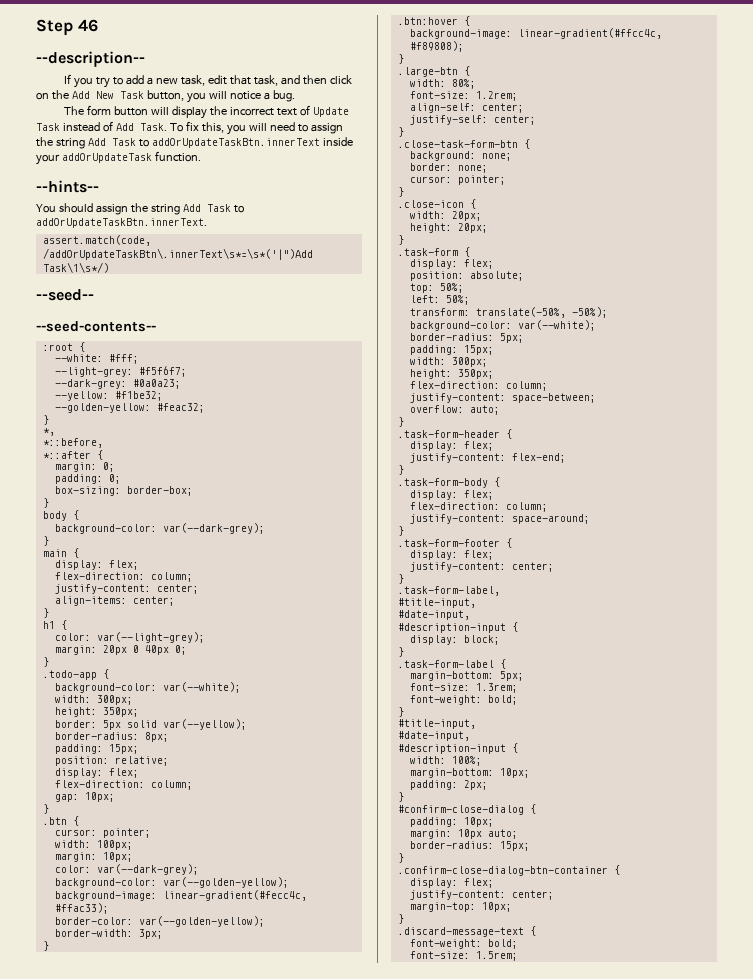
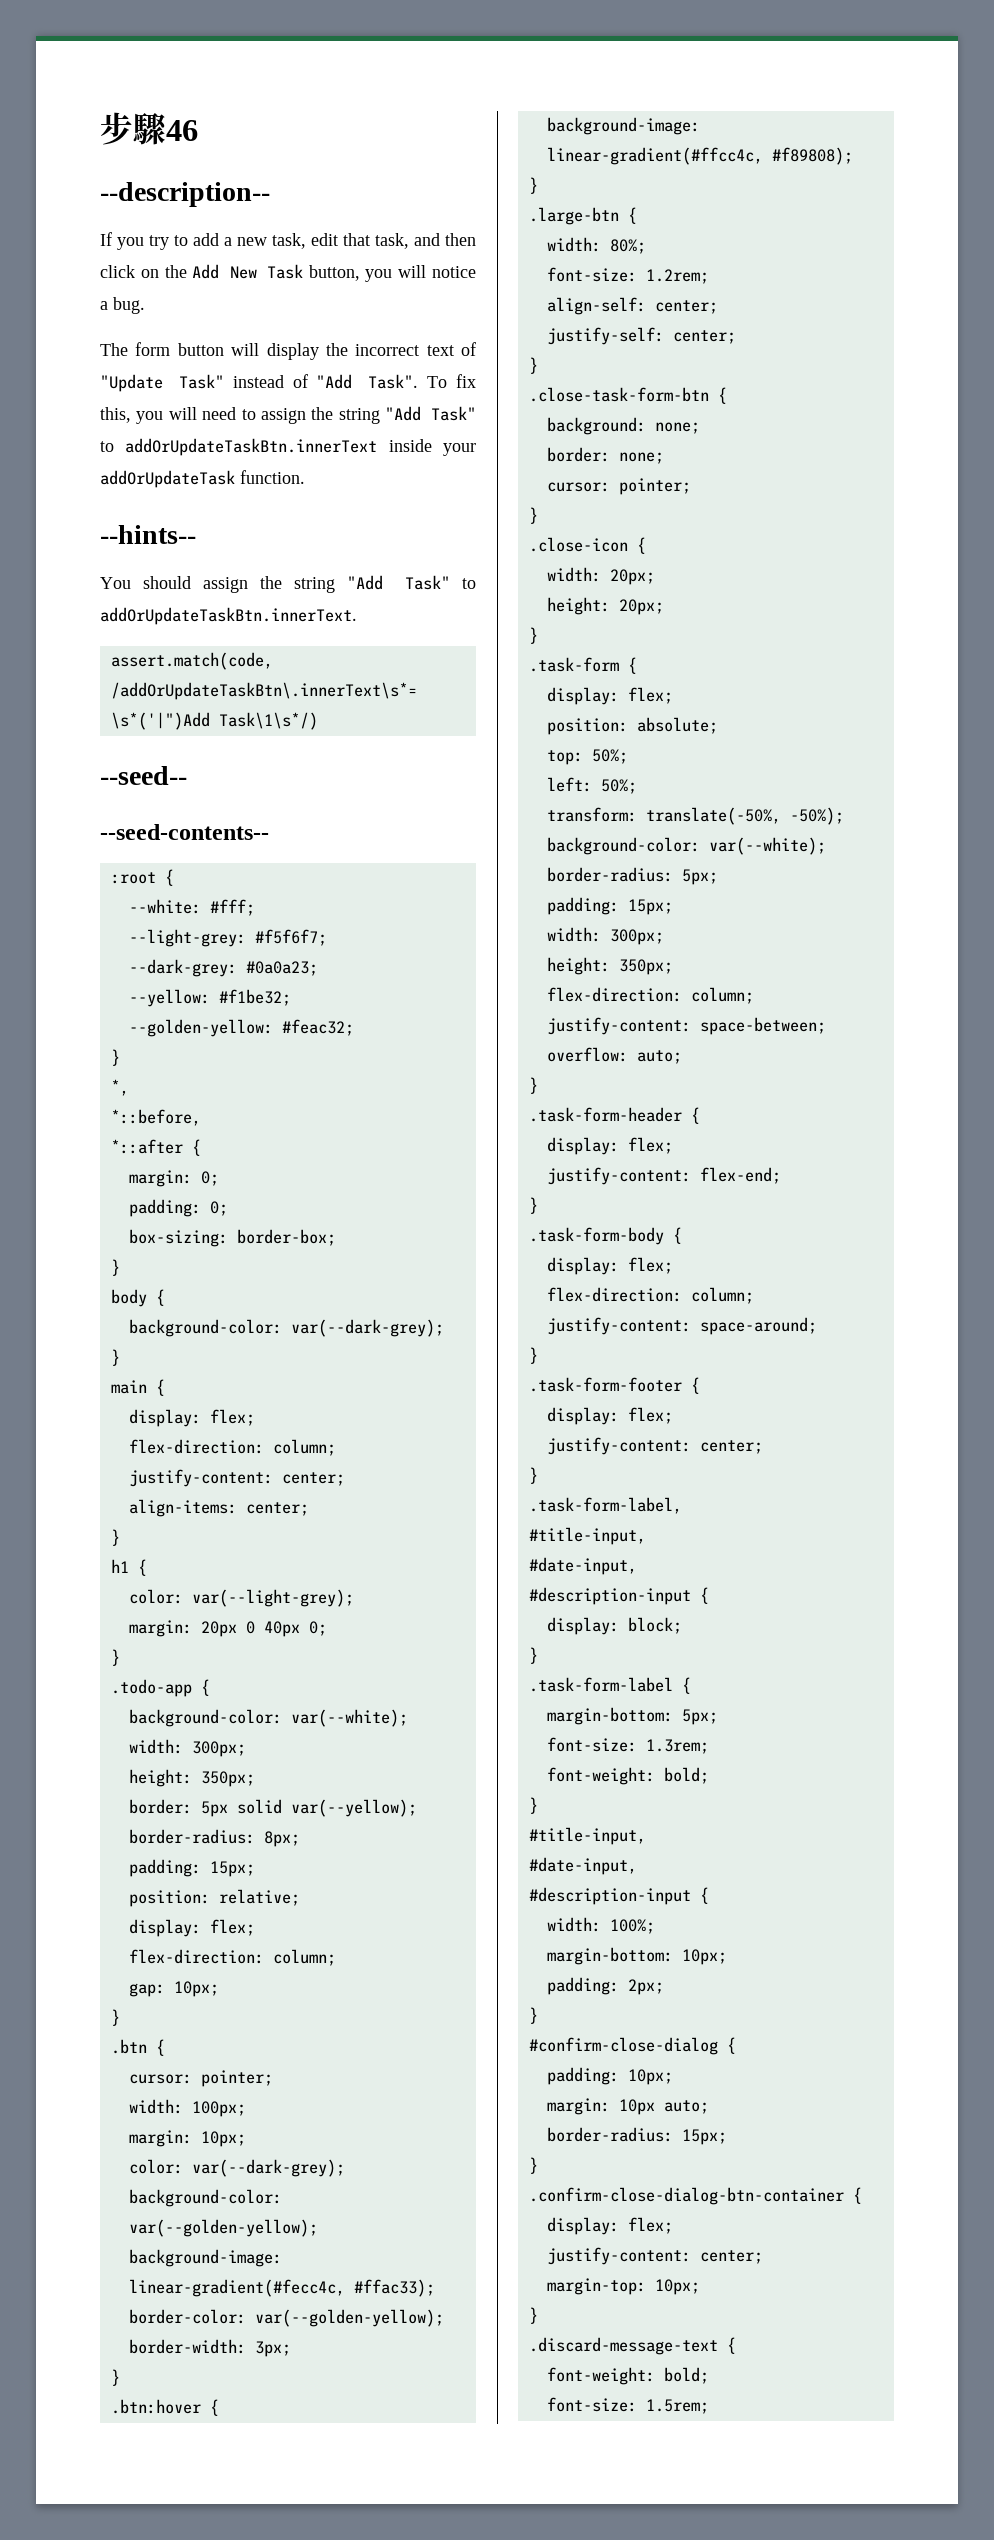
- Step 46
+ 步驟46
- The form button will display the incorrect text of Update Task instead of Add Task.
+ The form button will display the incorrect text of "Update Task" instead of "Add Task".
- To fix this, you will need to assign the string Add Task to addOrUpdateTaskBtn.innerText inside your addOrUpdateTask function.
+ To fix this, you will need to assign the string "Add Task" to addOrUpdateTaskBtn.innerText inside your addOrUpdateTask function.
- You should assign the string Add Task to addOrUpdateTaskBtn.innerText.
+ You should assign the string "Add Task" to addOrUpdateTaskBtn.innerText.

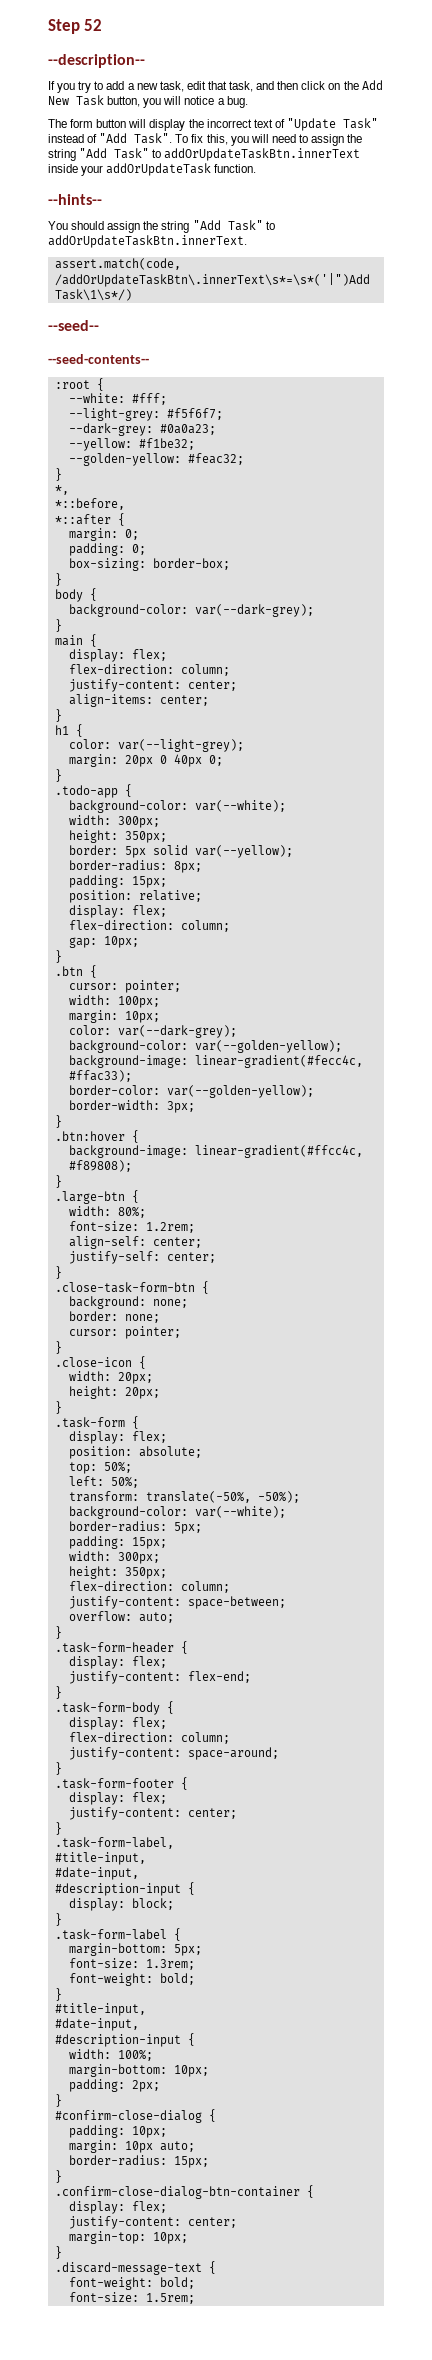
- 步驟46
+ Step 52

